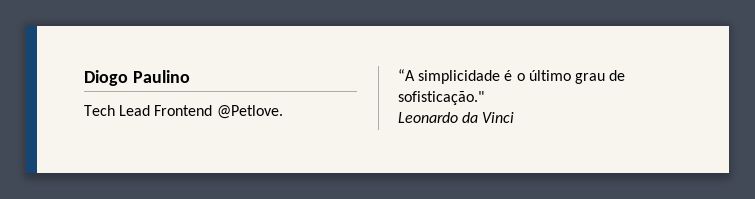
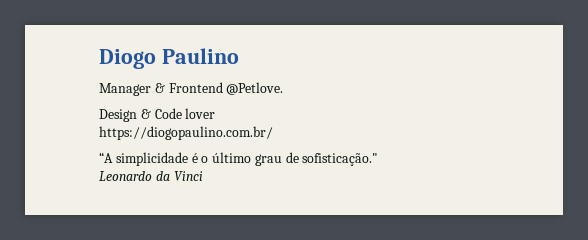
- Tech Lead Frontend @Petlove.
+ Manager & Frontend @Petlove.
+ Design & Code lover
+ https://diogopaulino.com.br/

